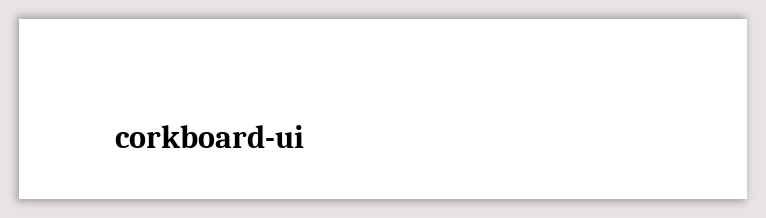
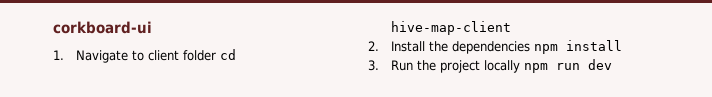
+ 1. Navigate to client folder cd hive-map-client
+ 2. Install the dependencies npm install
+ 3. Run the project locally npm run dev

